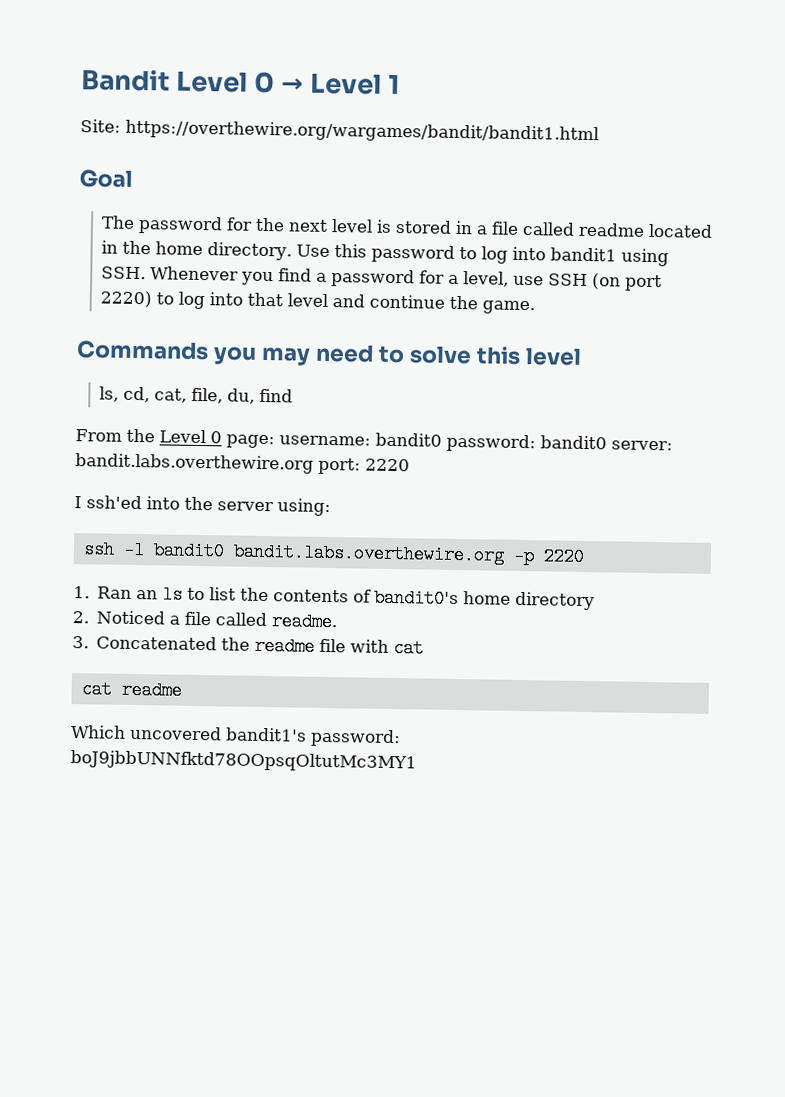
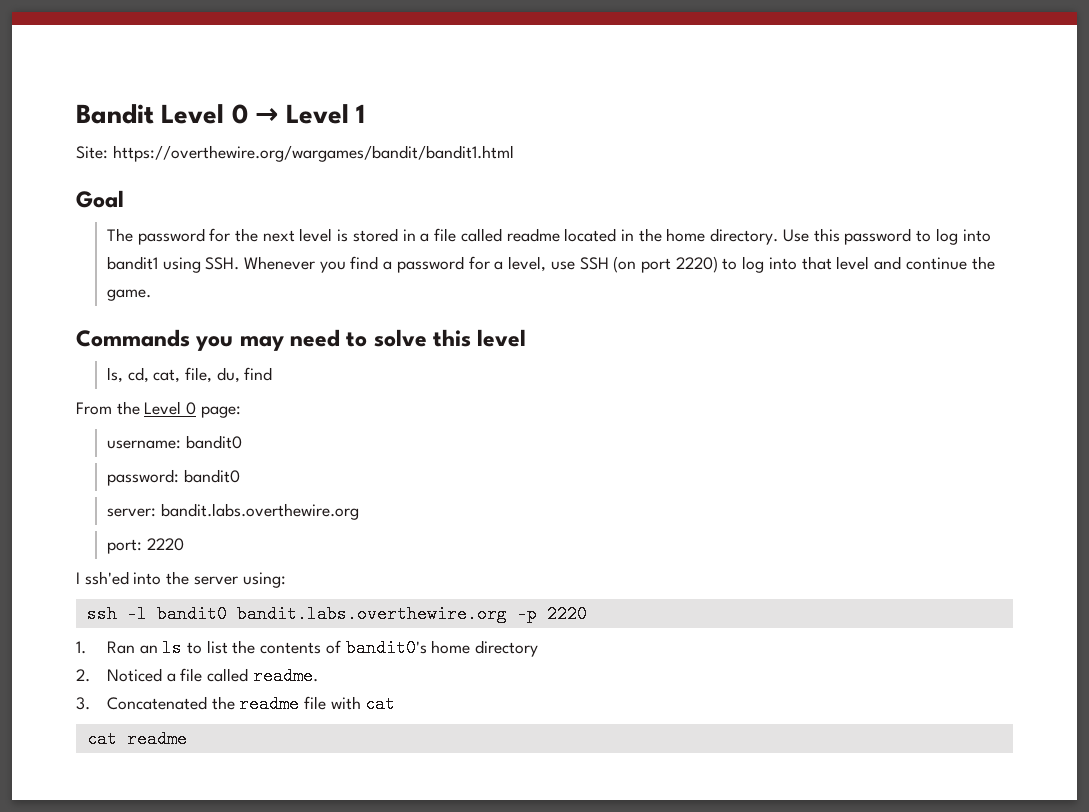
- From the Level 0 page: username: bandit0 password: bandit0 server: bandit.labs.overthewire.org port: 2220
+ From the Level 0 page:
+ username: bandit0
+ password: bandit0
+ server: bandit.labs.overthewire.org
+ port: 2220
- Which uncovered bandit1's password: boJ9jbbUNNfktd78OOpsqOltutMc3MY1

